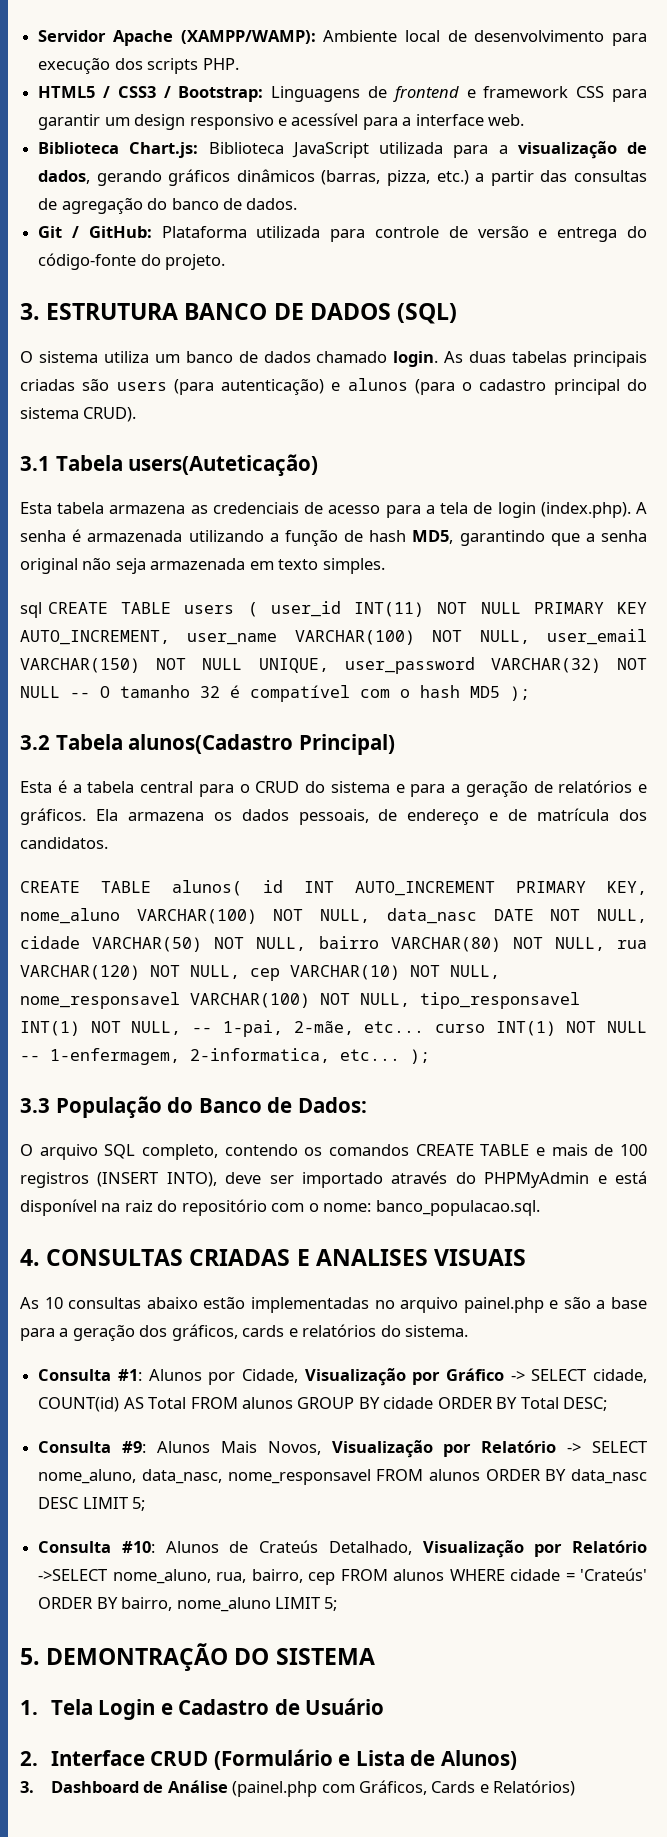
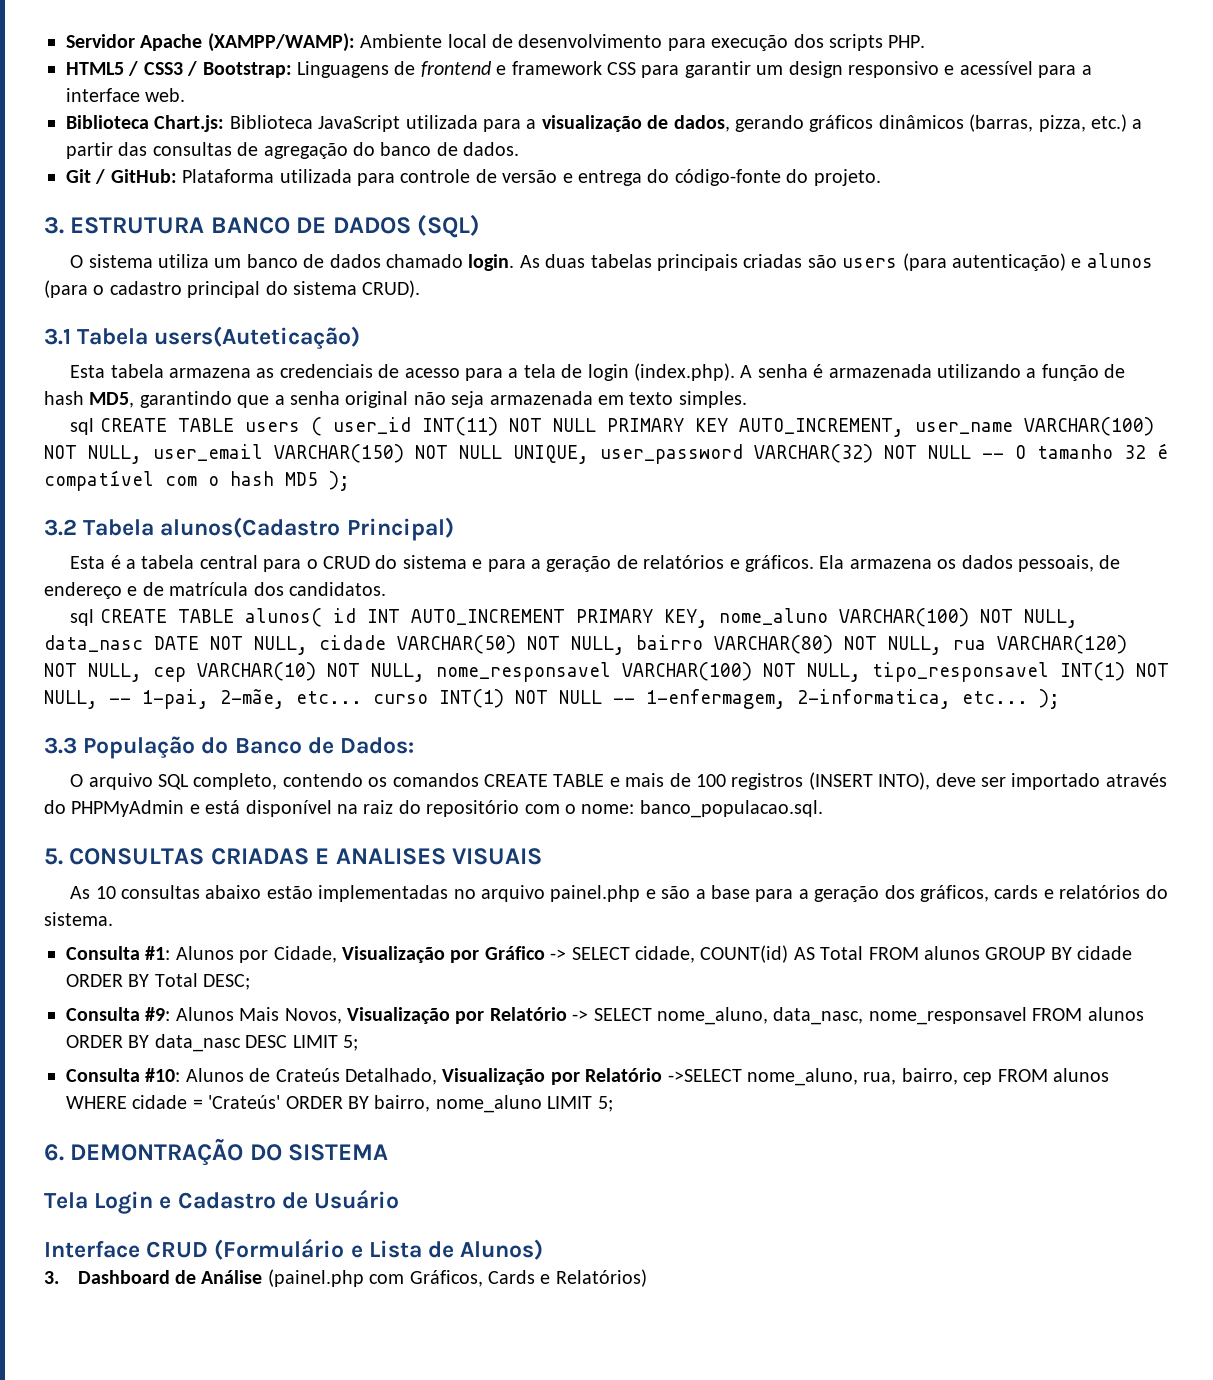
- CREATE TABLE alunos( id INT AUTO_INCREMENT PRIMARY KEY, nome_aluno VARCHAR(100) NOT NULL, data_nasc DATE NOT NULL, cidade VARCHAR(50) NOT NULL, bairro VARCHAR(80) NOT NULL, rua VARCHAR(120) NOT NULL, cep VARCHAR(10) NOT NULL, nome_responsavel VARCHAR(100) NOT NULL, tipo_responsavel INT(1) NOT NULL, -- 1-pai, 2-mãe, etc... curso INT(1) NOT NULL -- 1-enfermagem, 2-informatica, etc... );
+ sql CREATE TABLE alunos( id INT AUTO_INCREMENT PRIMARY KEY, nome_aluno VARCHAR(100) NOT NULL, data_nasc DATE NOT NULL, cidade VARCHAR(50) NOT NULL, bairro VARCHAR(80) NOT NULL, rua VARCHAR(120) NOT NULL, cep VARCHAR(10) NOT NULL, nome_responsavel VARCHAR(100) NOT NULL, tipo_responsavel INT(1) NOT NULL, -- 1-pai, 2-mãe, etc... curso INT(1) NOT NULL -- 1-enfermagem, 2-informatica, etc... );
- 4. CONSULTAS CRIADAS E ANALISES VISUAIS
+ 5. CONSULTAS CRIADAS E ANALISES VISUAIS
- 5. DEMONTRAÇÃO DO SISTEMA
+ 6. DEMONTRAÇÃO DO SISTEMA
- 1. Tela Login e Cadastro de Usuário
+ Tela Login e Cadastro de Usuário
- 2. Interface CRUD (Formulário e Lista de Alunos)
+ Interface CRUD (Formulário e Lista de Alunos)

